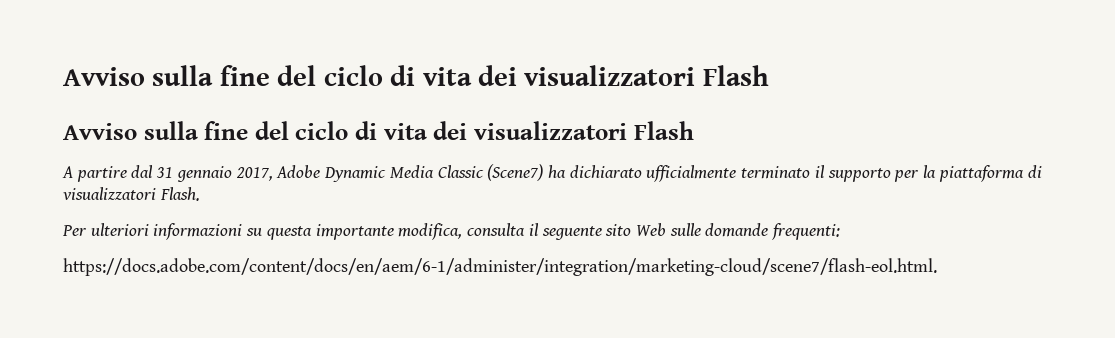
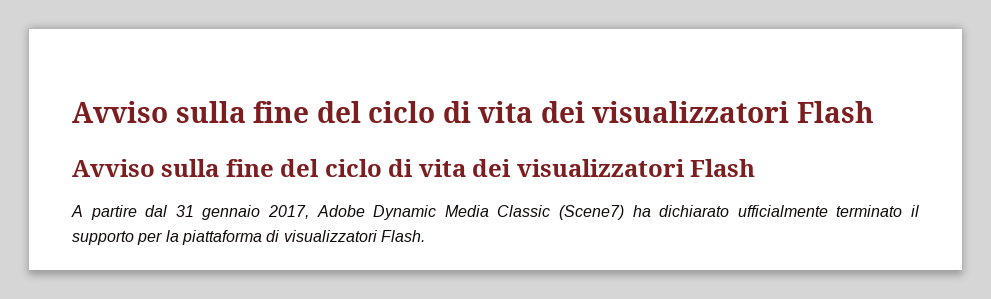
- Per ulteriori informazioni su questa importante modifica, consulta il seguente sito Web sulle domande frequenti:
- https://docs.adobe.com/content/docs/en/aem/6-1/administer/integration/marketing-cloud/scene7/flash-eol.html.

